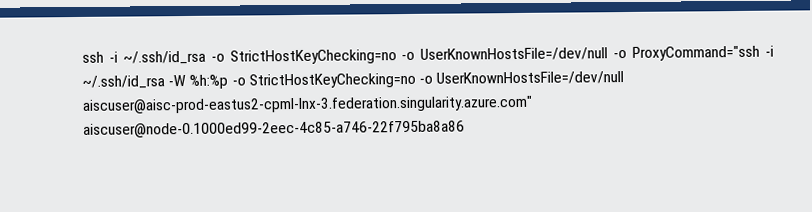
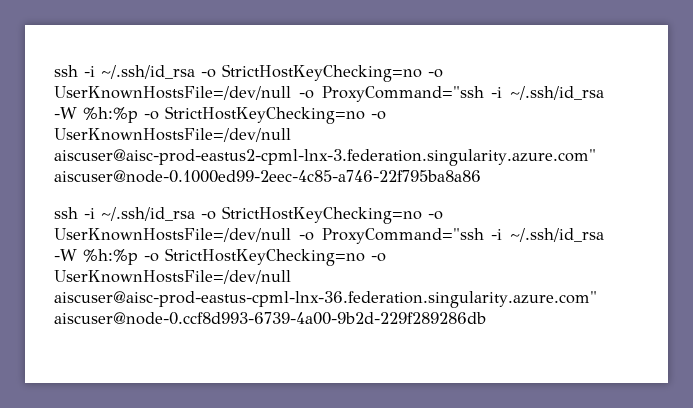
+ ssh -i ~/.ssh/id_rsa -o StrictHostKeyChecking=no -o UserKnownHostsFile=/dev/null -o ProxyCommand="ssh -i ~/.ssh/id_rsa -W %h:%p -o StrictHostKeyChecking=no -o UserKnownHostsFile=/dev/null aiscuser@aisc-prod-eastus-cpml-lnx-36.federation.singularity.azure.com" aiscuser@node-0.ccf8d993-6739-4a00-9b2d-229f289286db

